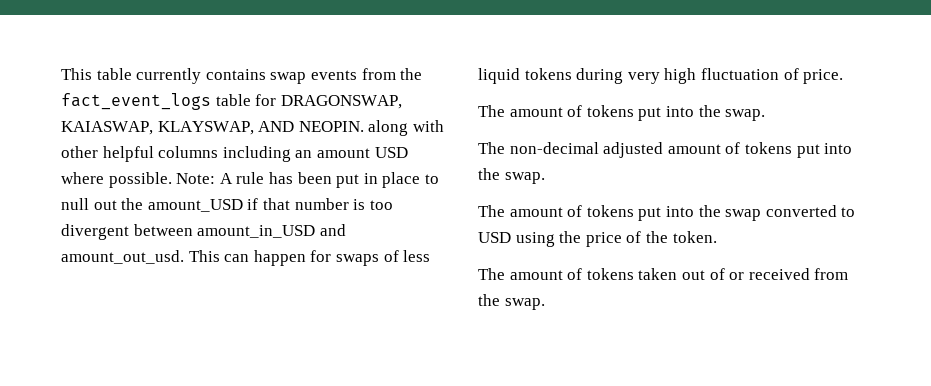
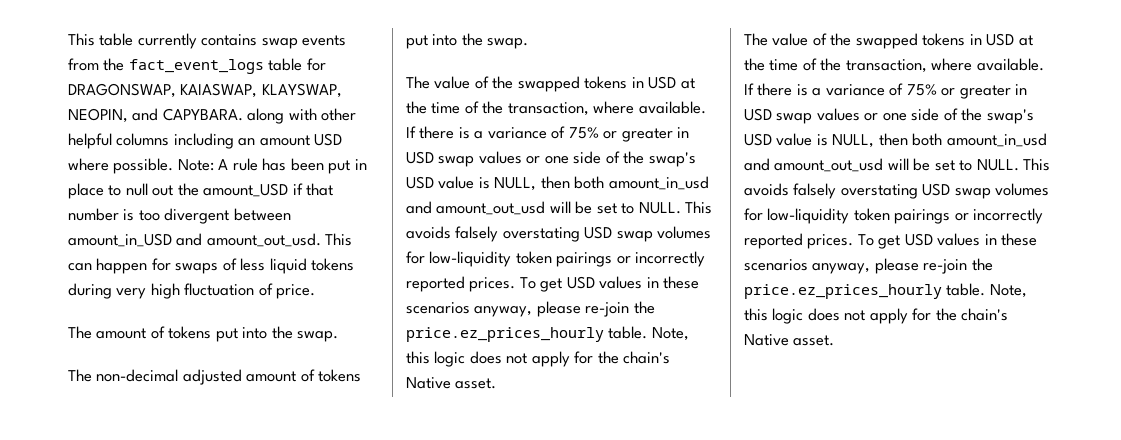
- This table currently contains swap events from the fact_event_logs table for DRAGONSWAP, KAIASWAP, KLAYSWAP, AND NEOPIN. along with other helpful columns including an amount USD where possible.
+ This table currently contains swap events from the fact_event_logs table for DRAGONSWAP, KAIASWAP, KLAYSWAP, NEOPIN, and CAPYBARA. along with other helpful columns including an amount USD where possible.
  The non-decimal adjusted amount of tokens put into the swap.
- The amount of tokens put into the swap converted to USD using the price of the token.
- The amount of tokens taken out of or received from the swap.
+ The value of the swapped tokens in USD at the time of the transaction, where available. If there is a variance of 75% or greater in USD swap values or one side of the swap's USD value is NULL, then both amount_in_usd and amount_out_usd will be set to NULL. This avoids falsely overstating USD swap volumes for low-liquidity token pairings or incorrectly reported prices. To get USD values in these scenarios anyway, please re-join the price.ez_prices_hourly table. Note, this logic does not apply for the chain's Native asset.
+ The value of the swapped tokens in USD at the time of the transaction, where available. If there is a variance of 75% or greater in USD swap values or one side of the swap's USD value is NULL, then both amount_in_usd and amount_out_usd will be set to NULL. This avoids falsely overstating USD swap volumes for low-liquidity token pairings or incorrectly reported prices. To get USD values in these scenarios anyway, please re-join the price.ez_prices_hourly table. Note, this logic does not apply for the chain's Native asset.

